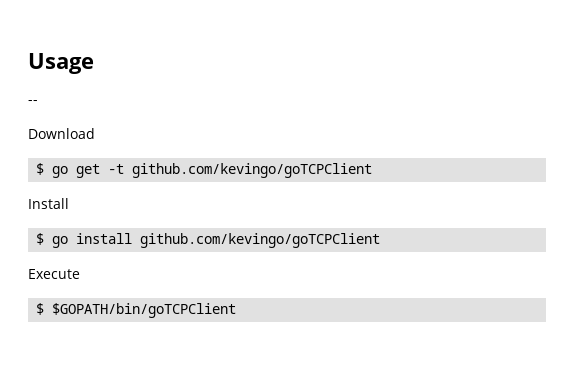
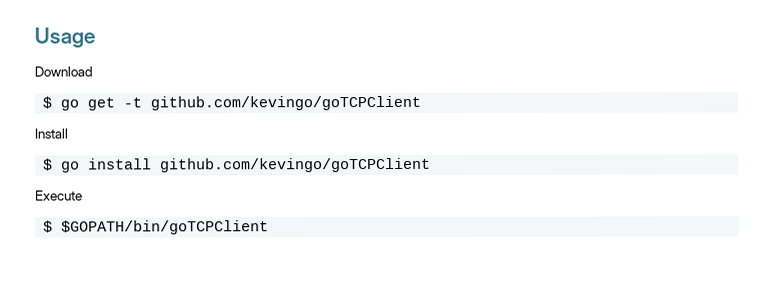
- --

